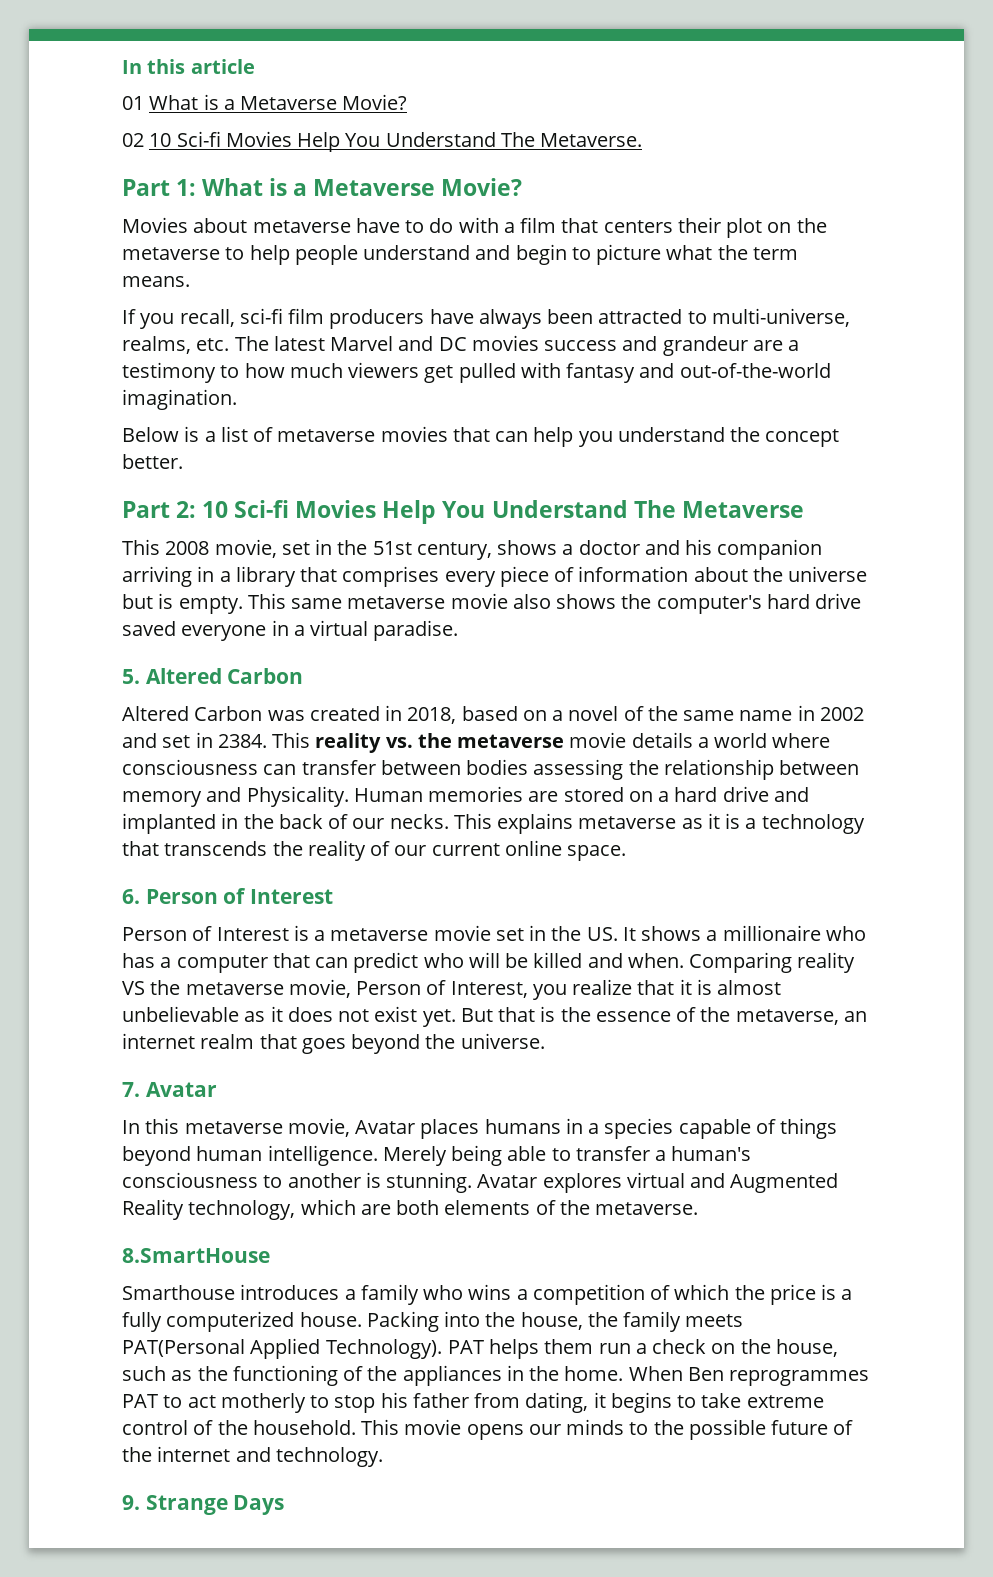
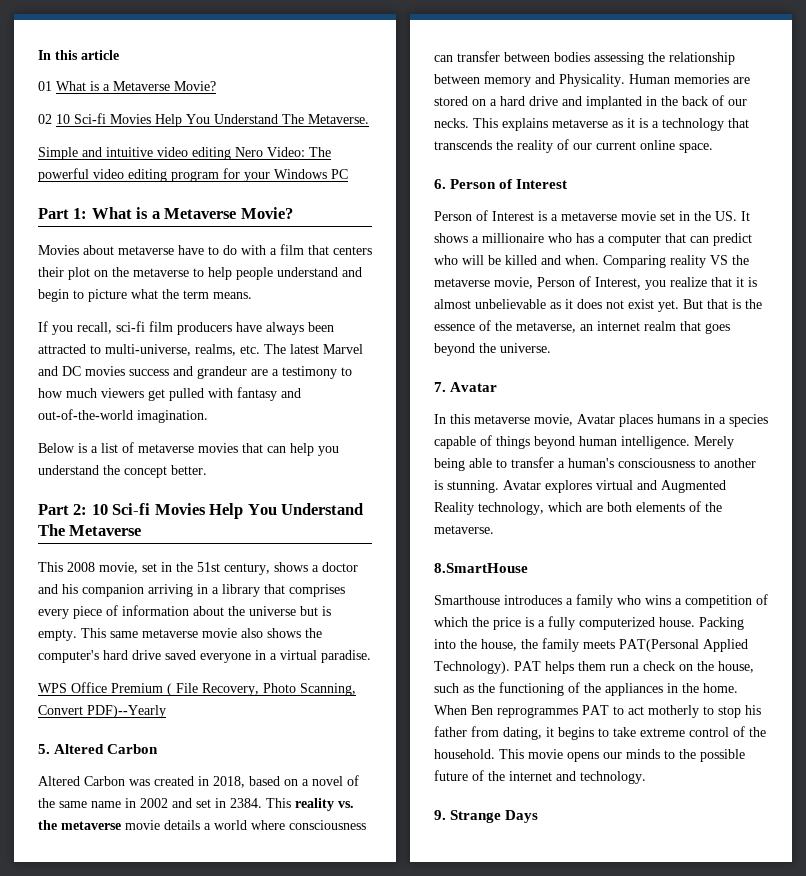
+ Simple and intuitive video editing Nero Video: The powerful video editing program for your Windows PC
+ WPS Office Premium ( File Recovery, Photo Scanning, Convert PDF)--Yearly

